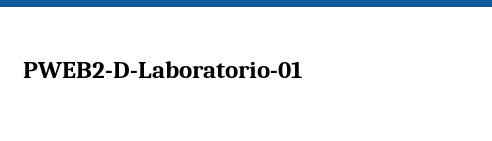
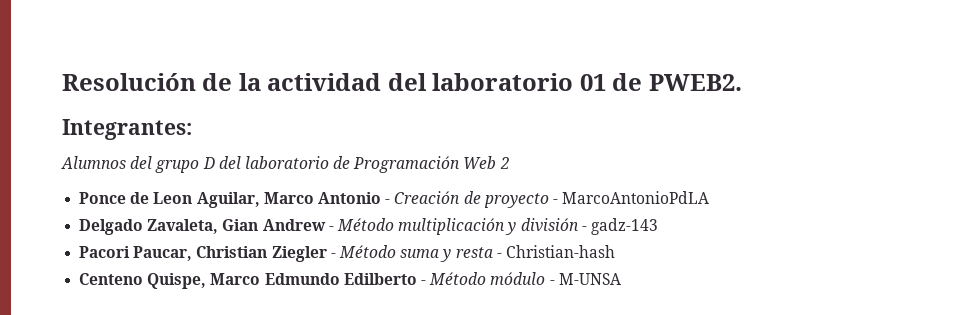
- PWEB2-D-Laboratorio-01
+ Resolución de la actividad del laboratorio 01 de PWEB2.
+ Integrantes:
+ Alumnos del grupo D del laboratorio de Programación Web 2
+ Ponce de Leon Aguilar, Marco Antonio - Creación de proyecto - MarcoAntonioPdLA
+ Delgado Zavaleta, Gian Andrew - Método multiplicación y división - gadz-143
+ Pacori Paucar, Christian Ziegler - Método suma y resta - Christian-hash
+ Centeno Quispe, Marco Edmundo Edilberto - Método módulo - M-UNSA

